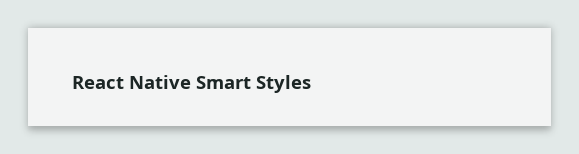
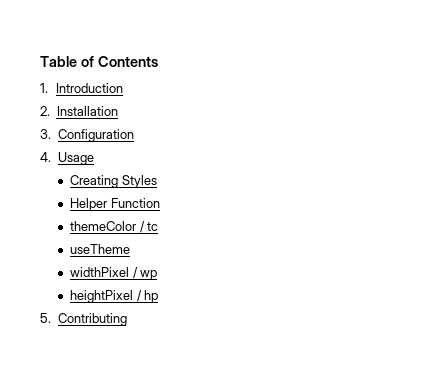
- React Native Smart Styles
+ Table of Contents
+ 1. Introduction
+ 2. Installation
+ 3. Configuration
+ 4. Usage
+ Creating Styles
+ Helper Function
+ themeColor / tc
+ useTheme
+ widthPixel / wp
+ heightPixel / hp
+ 5. Contributing

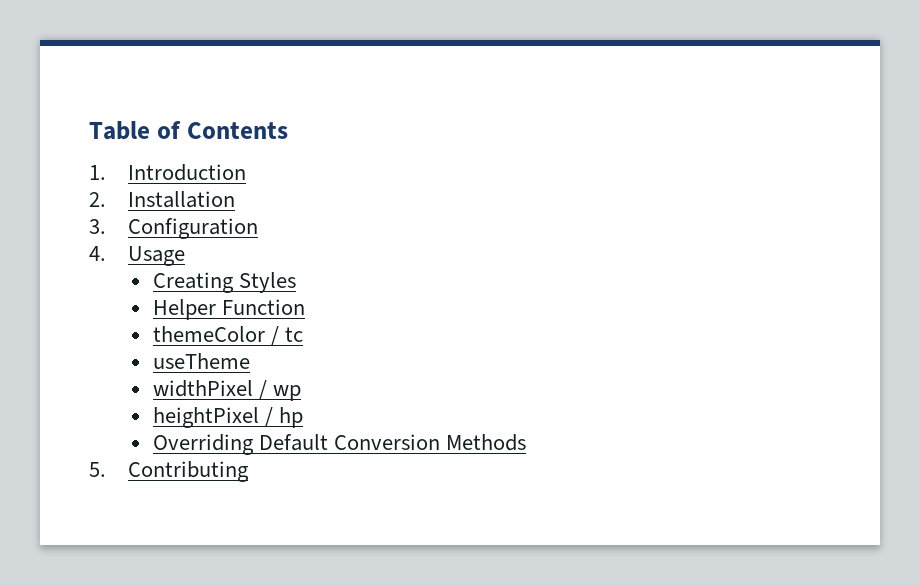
+ Overriding Default Conversion Methods

